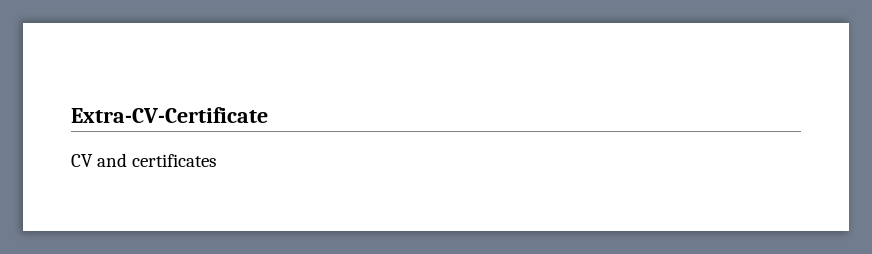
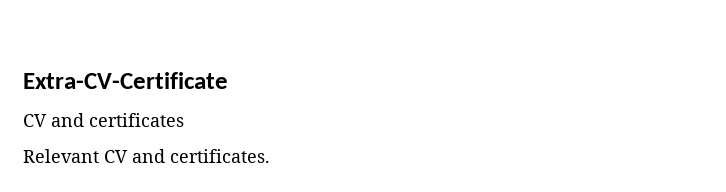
+ Relevant CV and certificates.

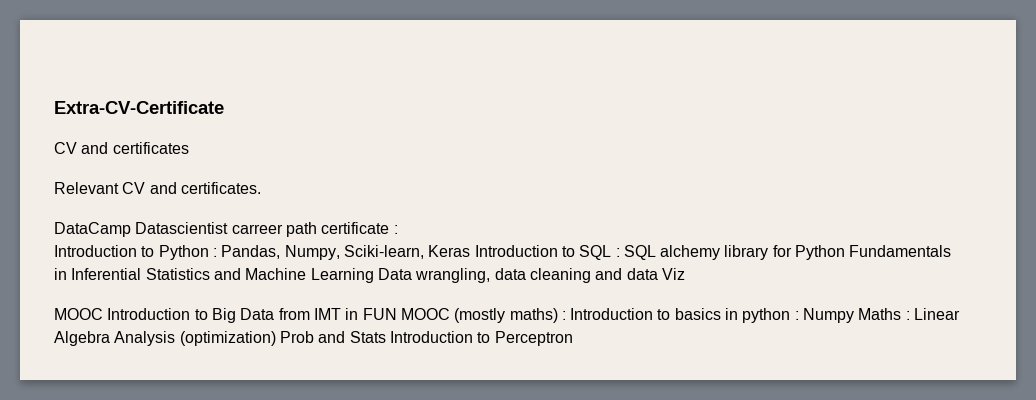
+ DataCamp Datascientist carreer path certificate :
+ Introduction to Python : Pandas, Numpy, Sciki-learn, Keras Introduction to SQL : SQL alchemy library for Python Fundamentals in Inferential Statistics and Machine Learning Data wrangling, data cleaning and data Viz
+ MOOC Introduction to Big Data from IMT in FUN MOOC (mostly maths) : Introduction to basics in python : Numpy Maths : Linear Algebra Analysis (optimization) Prob and Stats Introduction to Perceptron

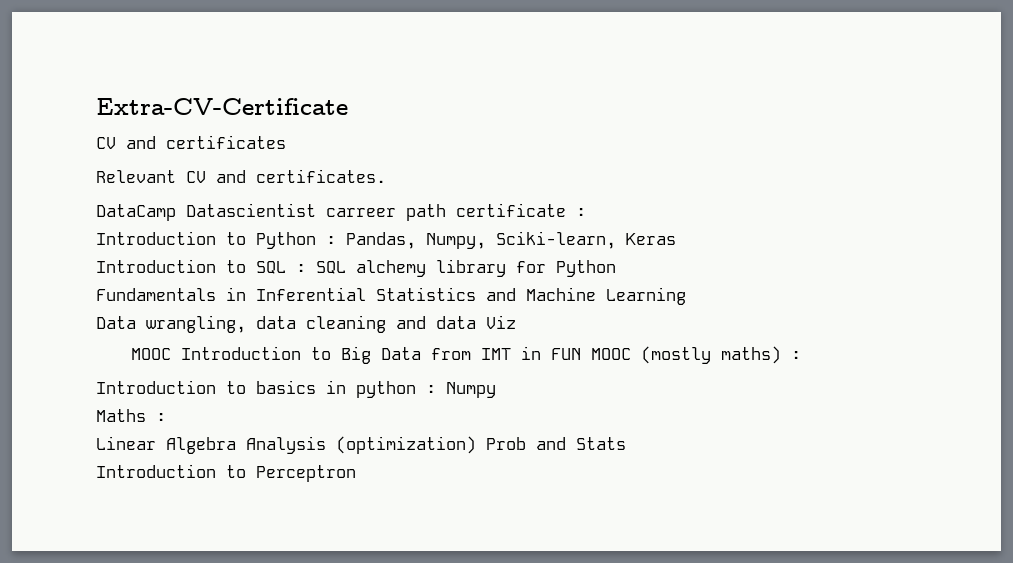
- Introduction to Python : Pandas, Numpy, Sciki-learn, Keras Introduction to SQL : SQL alchemy library for Python Fundamentals in Inferential Statistics and Machine Learning Data wrangling, data cleaning and data Viz
+ Introduction to Python : Pandas, Numpy, Sciki-learn, Keras
+ Introduction to SQL : SQL alchemy library for Python
+ Fundamentals in Inferential Statistics and Machine Learning
+ Data wrangling, data cleaning and data Viz
- MOOC Introduction to Big Data from IMT in FUN MOOC (mostly maths) : Introduction to basics in python : Numpy Maths : Linear Algebra Analysis (optimization) Prob and Stats Introduction to Perceptron
+ MOOC Introduction to Big Data from IMT in FUN MOOC (mostly maths) :
+ Introduction to basics in python : Numpy
+ Maths :
+ Linear Algebra Analysis (optimization) Prob and Stats
+ Introduction to Perceptron

